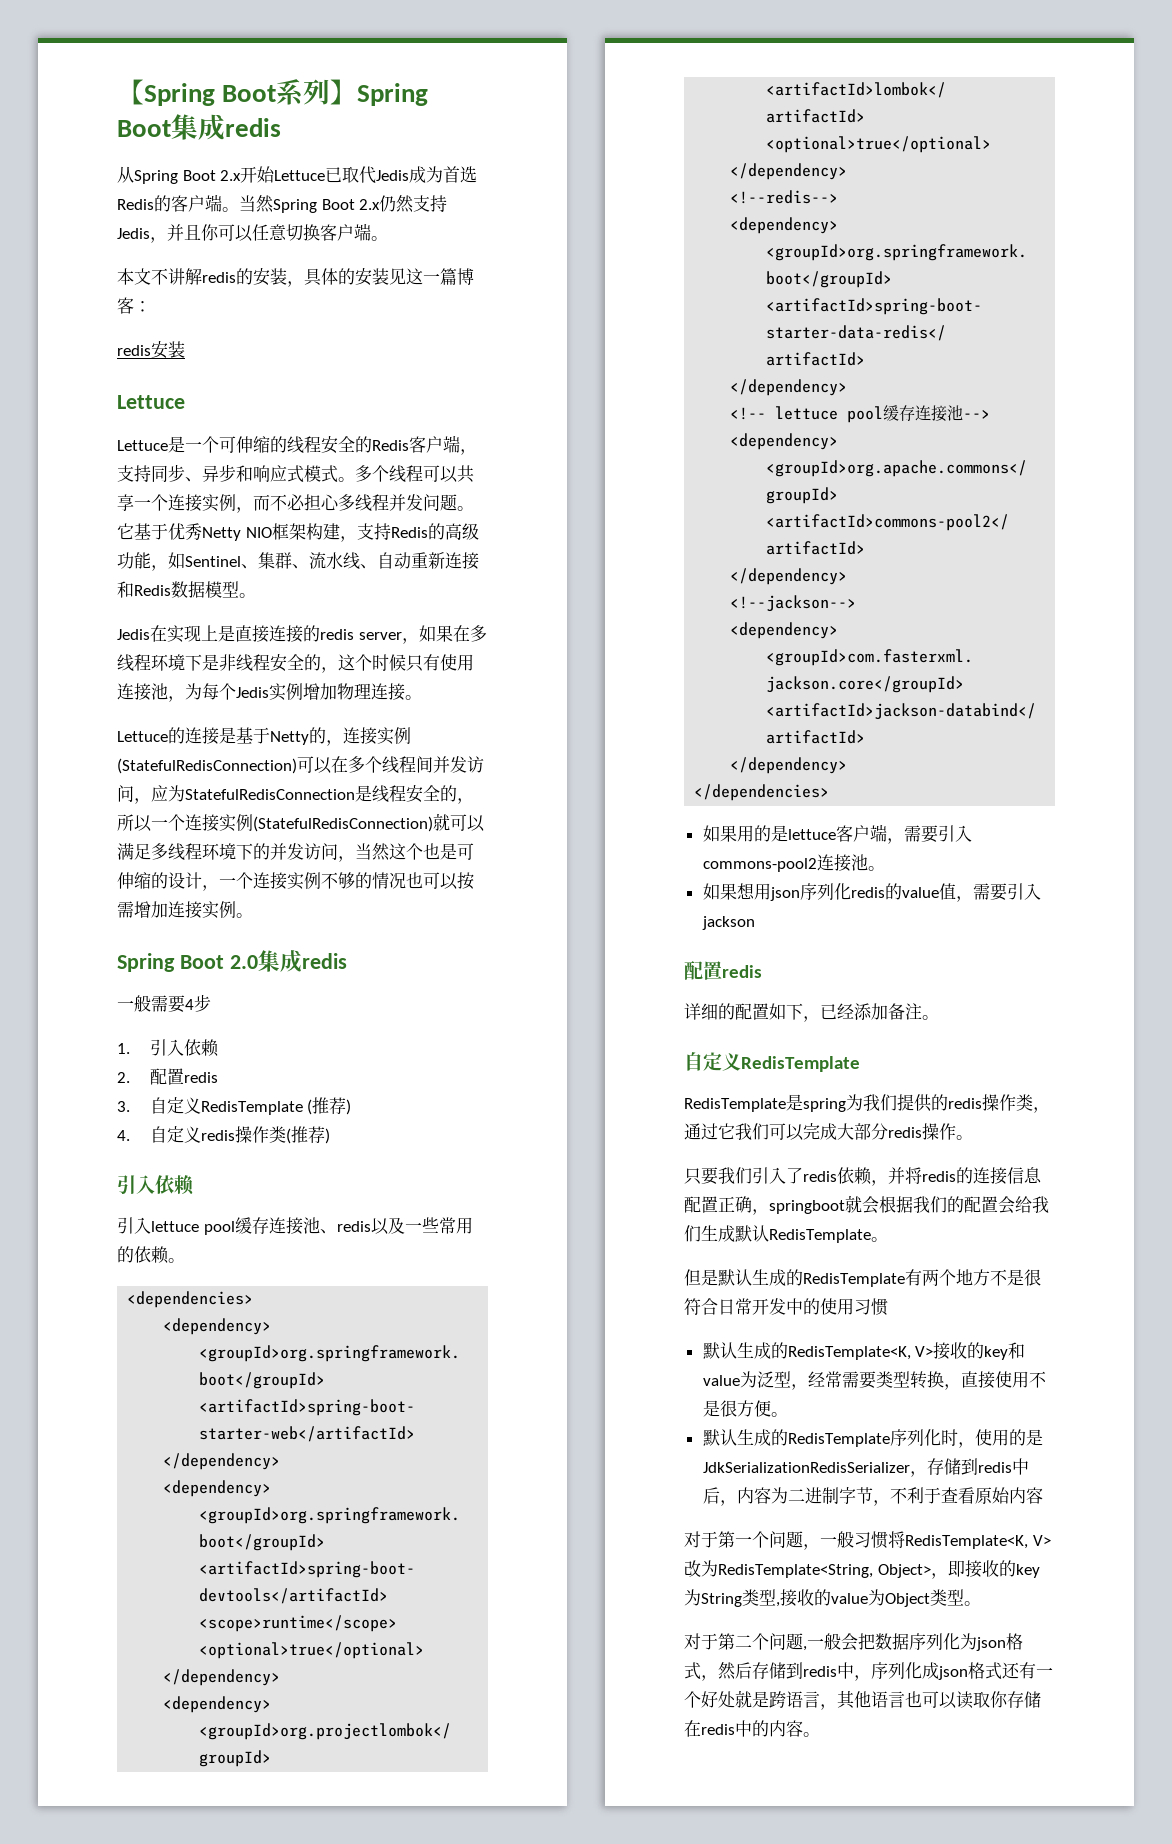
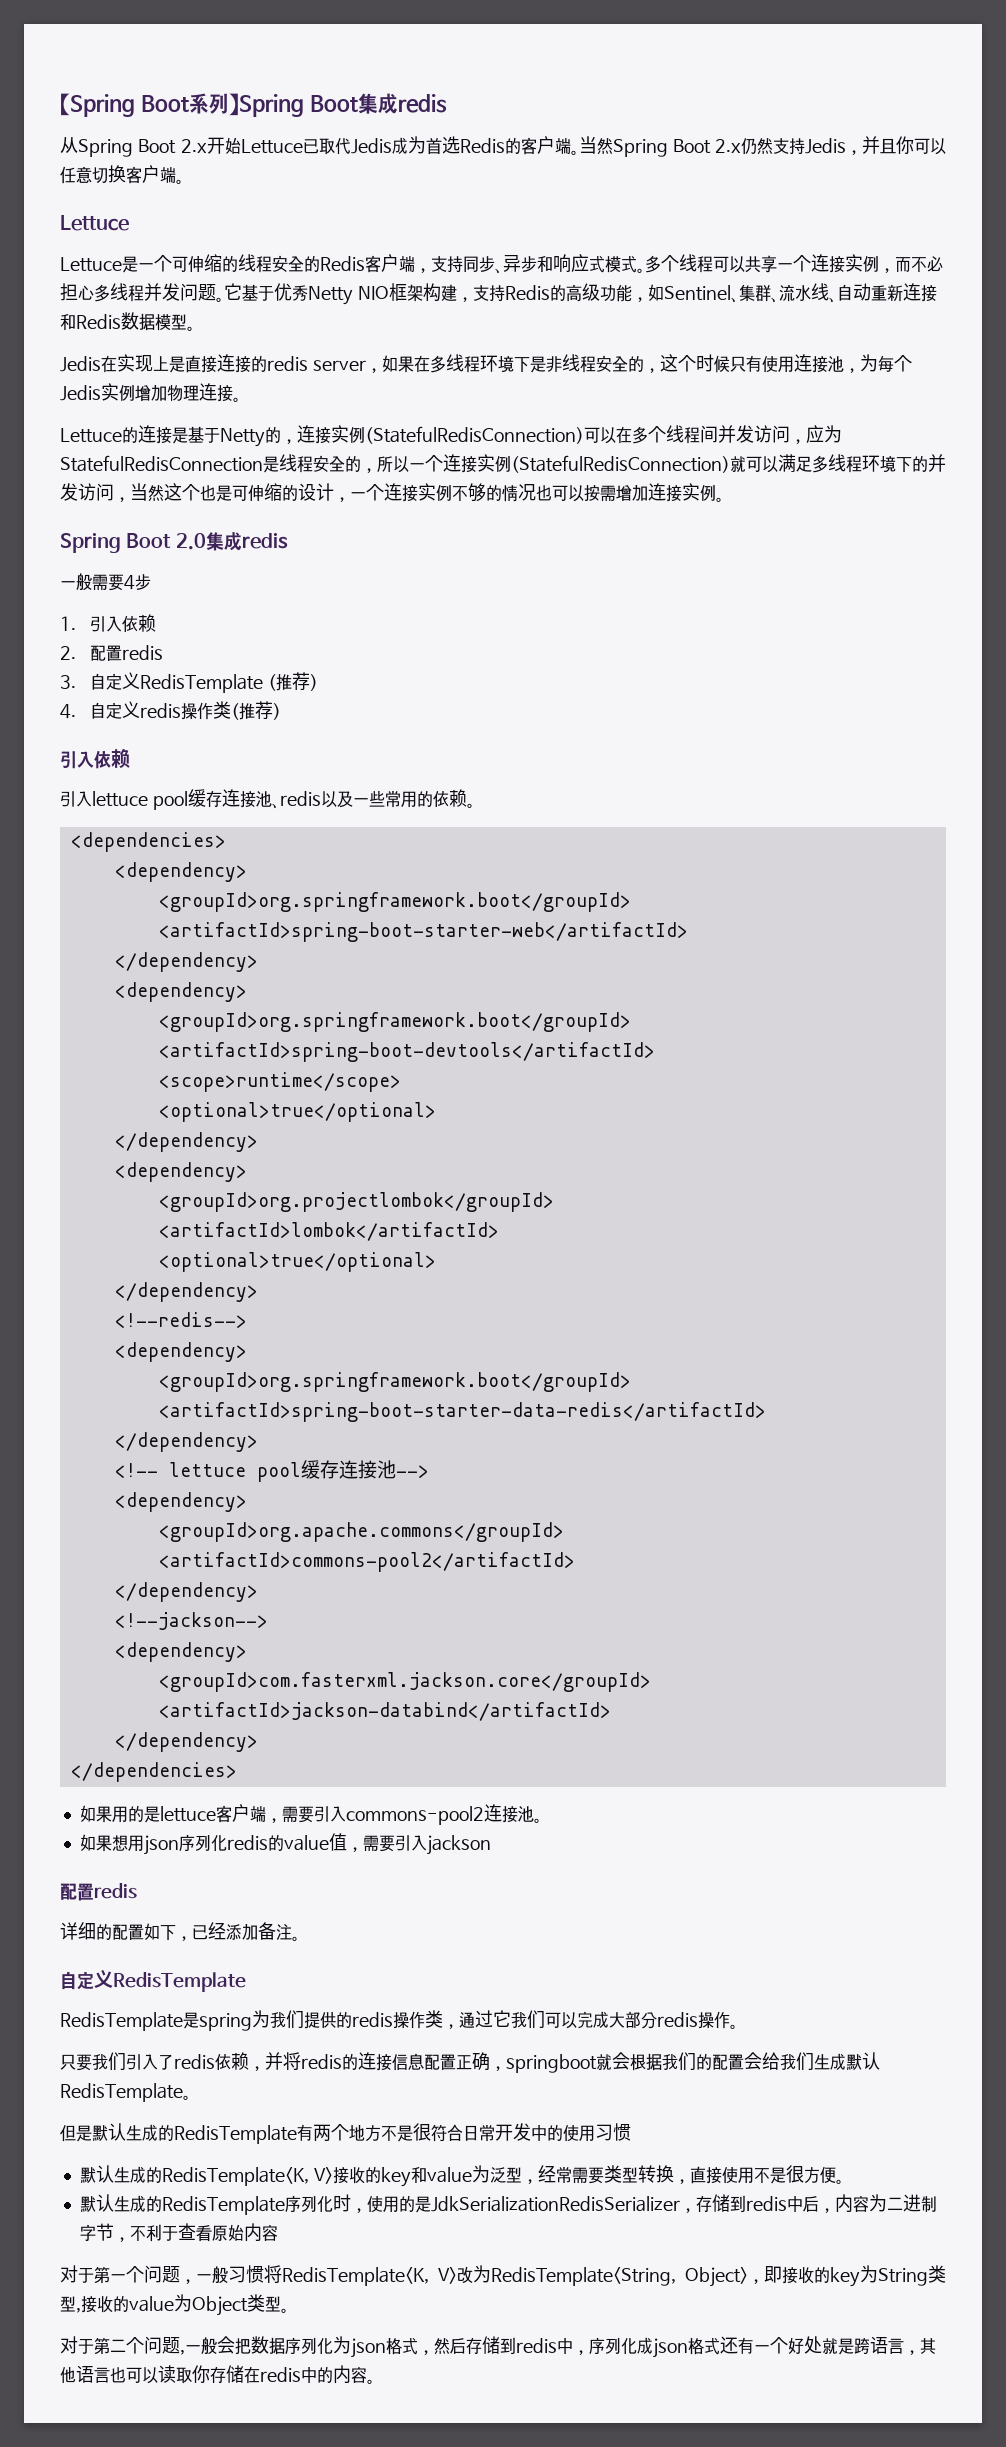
- 本文不讲解redis的安装，具体的安装见这一篇博客：
- redis安装

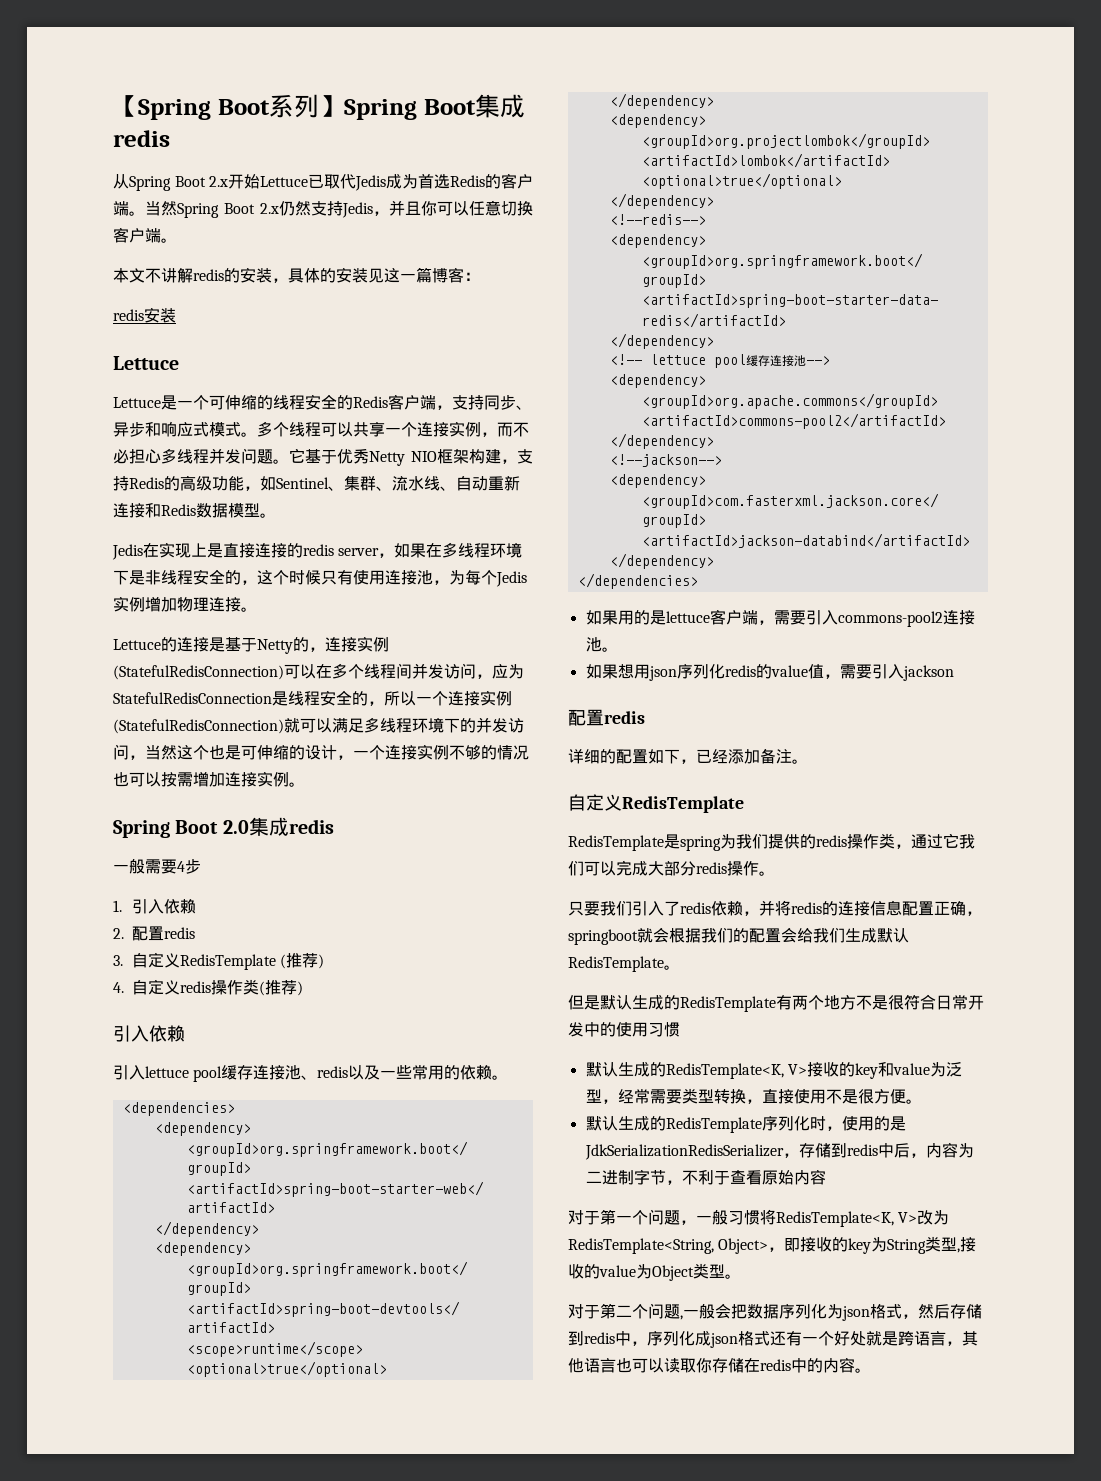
+ 本文不讲解redis的安装，具体的安装见这一篇博客：
+ redis安装

